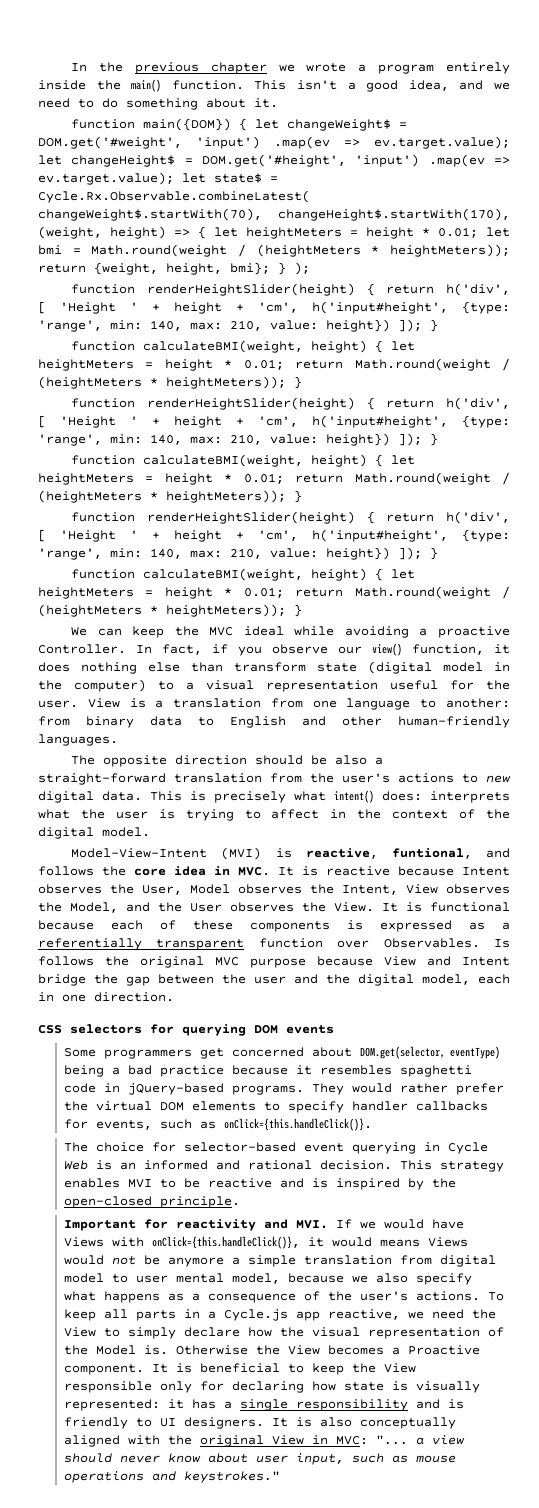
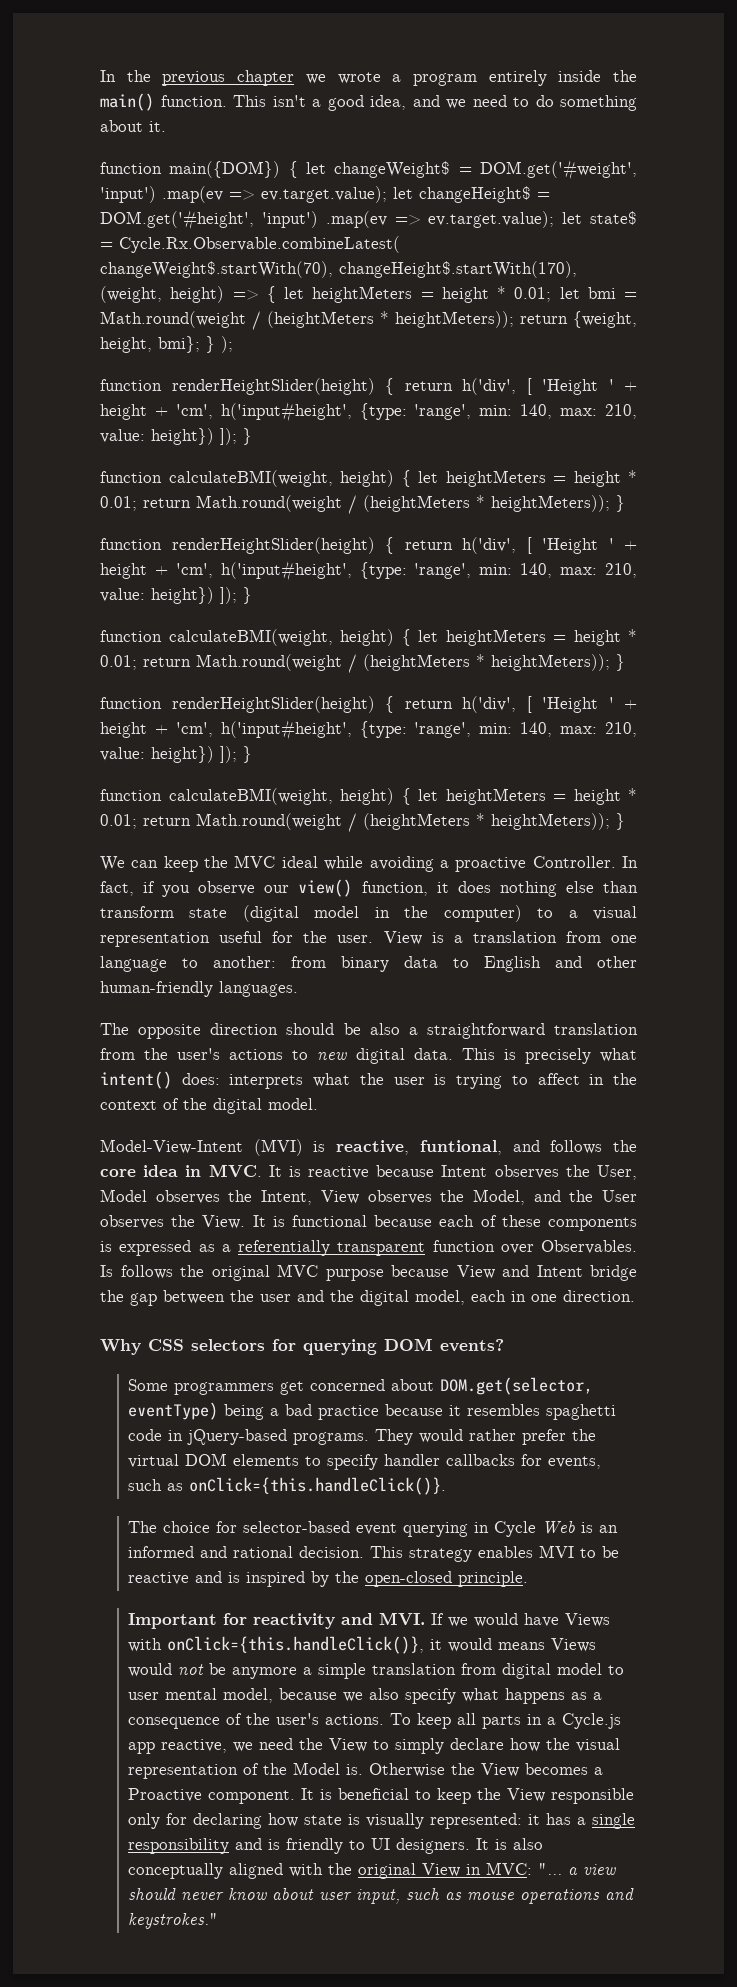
- The opposite direction should be also a straight-forward translation from the user's actions to new digital data.
+ The opposite direction should be also a straightforward translation from the user's actions to new digital data.
- CSS selectors for querying DOM events
+ Why CSS selectors for querying DOM events?

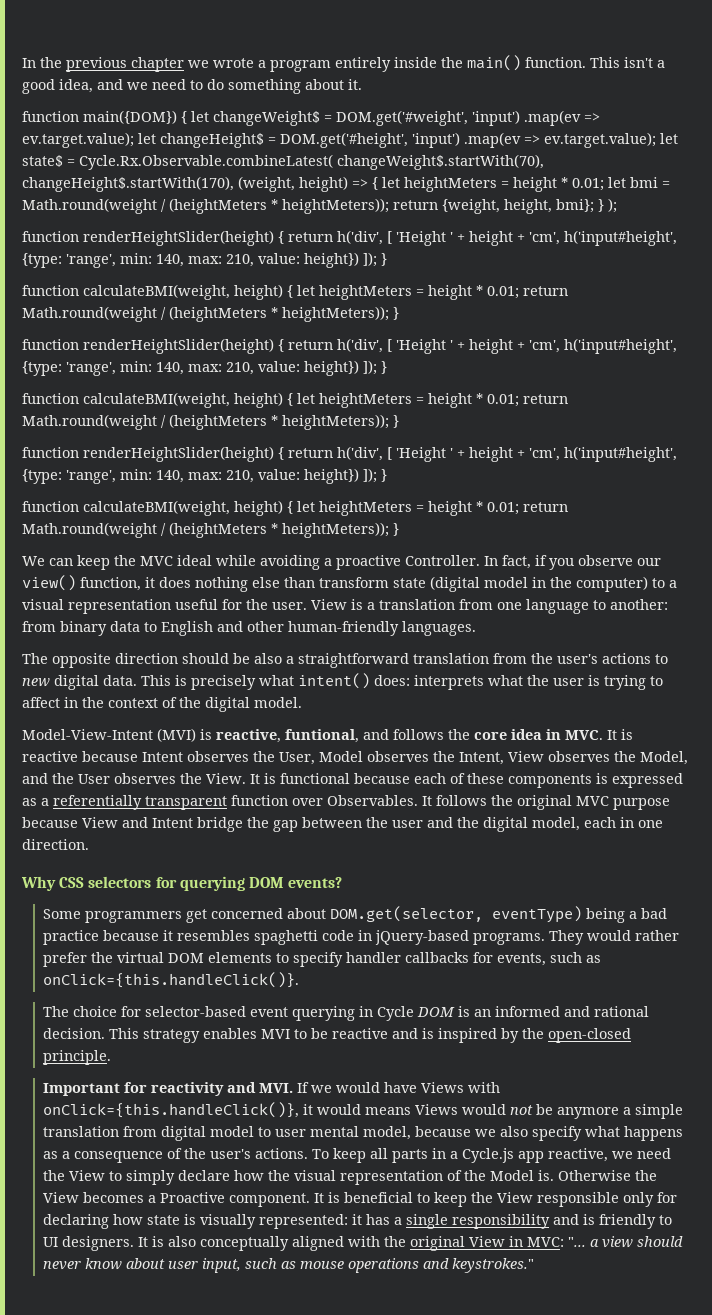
- Is follows the original MVC purpose because View and Intent bridge the gap between the user and the digital model, each in one direction.
+ It follows the original MVC purpose because View and Intent bridge the gap between the user and the digital model, each in one direction.
- The choice for selector-based event querying in Cycle Web is an informed and rational decision.
+ The choice for selector-based event querying in Cycle DOM is an informed and rational decision.

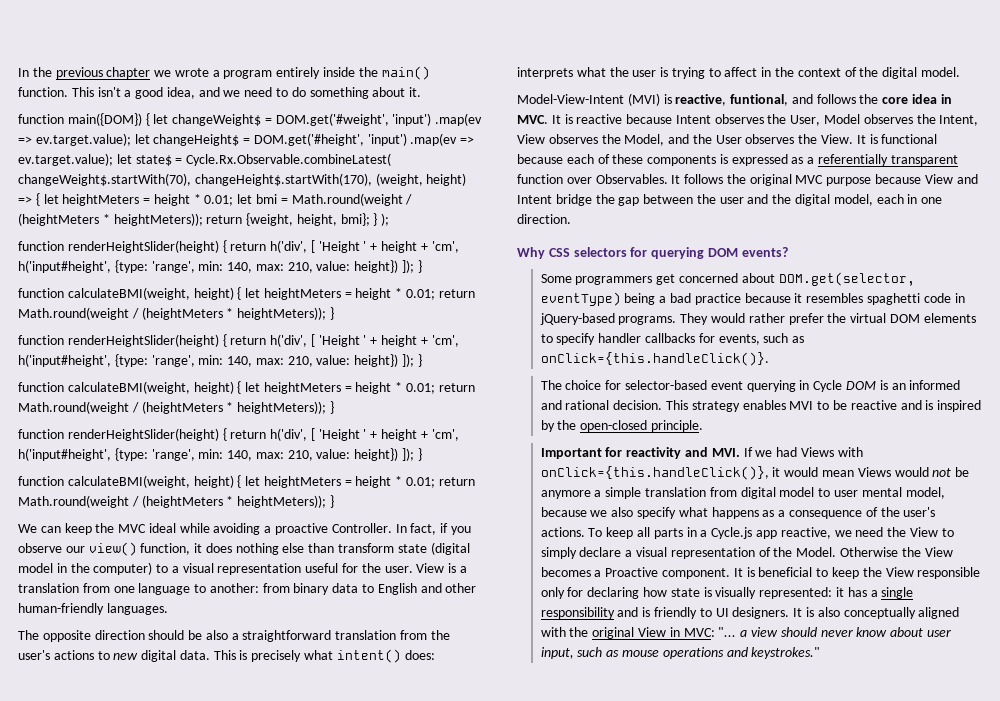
- Important for reactivity and MVI. If we would have Views with onClick={this.handleClick()}, it would means Views would not be anymore a simple translation from digital model to user mental model, because we also specify what happens as a consequence of the user's actions.
+ Important for reactivity and MVI. If we had Views with onClick={this.handleClick()}, it would mean Views would not be anymore a simple translation from digital model to user mental model, because we also specify what happens as a consequence of the user's actions.
- To keep all parts in a Cycle.js app reactive, we need the View to simply declare how the visual representation of the Model is.
+ To keep all parts in a Cycle.js app reactive, we need the View to simply declare a visual representation of the Model.

